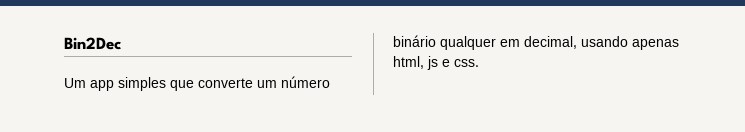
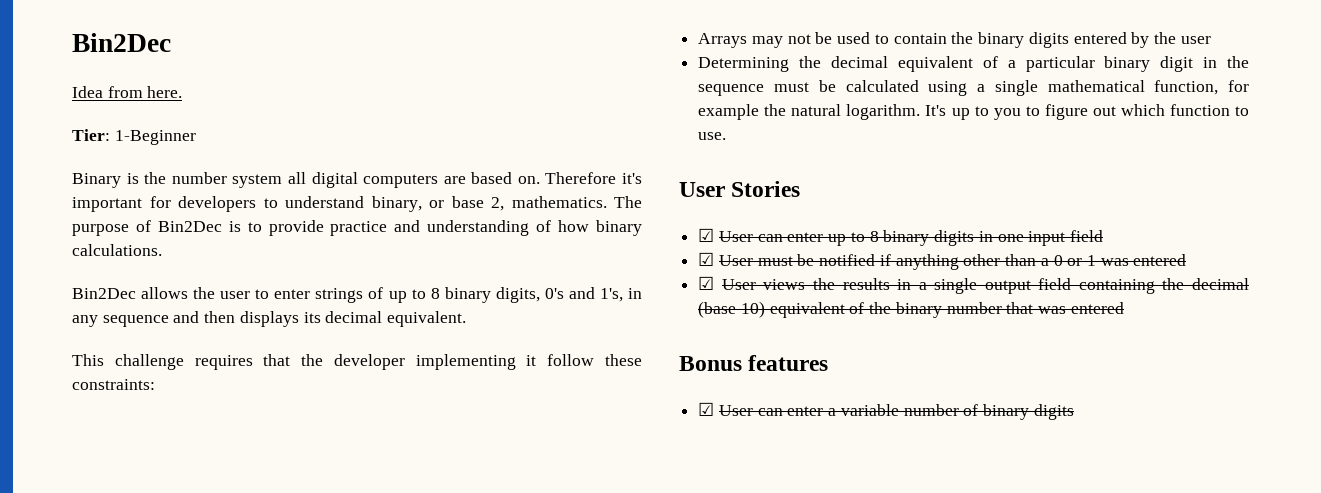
- Um app simples que converte um número binário qualquer em decimal, usando apenas html, js e css.
+ Idea from here.
+ Tier: 1-Beginner
+ Binary is the number system all digital computers are based on. Therefore it's important for developers to understand binary, or base 2, mathematics. The purpose of Bin2Dec is to provide practice and understanding of how binary calculations.
+ Bin2Dec allows the user to enter strings of up to 8 binary digits, 0's and 1's, in any sequence and then displays its decimal equivalent.
+ This challenge requires that the developer implementing it follow these constraints:
+ Arrays may not be used to contain the binary digits entered by the user
+ Determining the decimal equivalent of a particular binary digit in the sequence must be calculated using a single mathematical function, for example the natural logarithm. It's up to you to figure out which function to use.
+ User Stories
+ ☑ User can enter up to 8 binary digits in one input field
+ ☑ User must be notified if anything other than a 0 or 1 was entered
+ ☑ User views the results in a single output field containing the decimal (base 10) equivalent of the binary number that was entered
+ Bonus features
+ ☑ User can enter a variable number of binary digits

